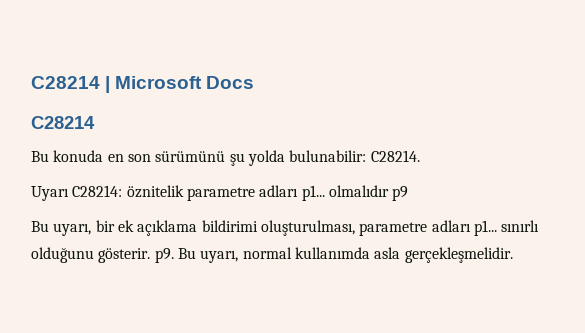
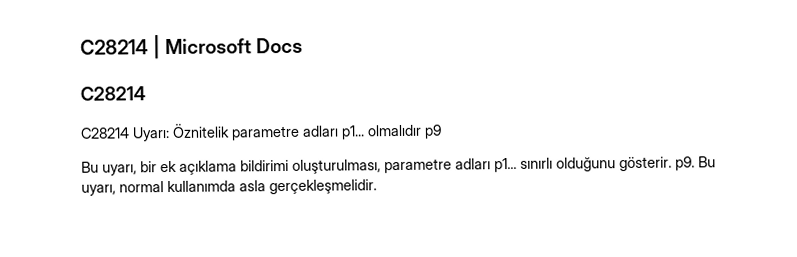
- Bu konuda en son sürümünü şu yolda bulunabilir: C28214.
- Uyarı C28214: öznitelik parametre adları p1... olmalıdır p9
+ C28214 Uyarı: Öznitelik parametre adları p1... olmalıdır p9

